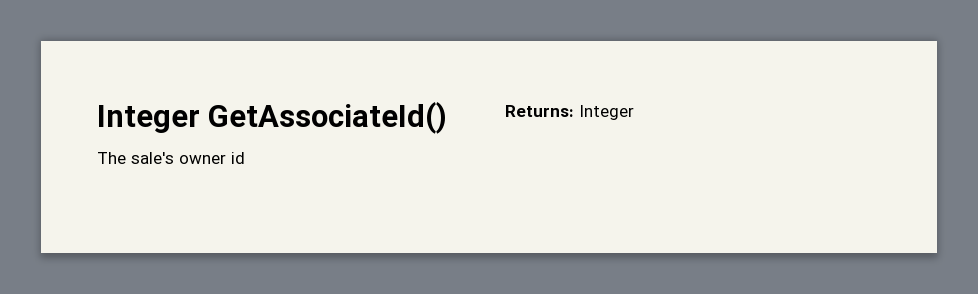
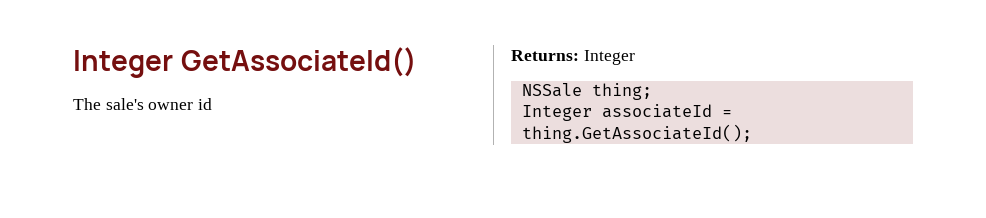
+ NSSale thing;
+ Integer associateId = thing.GetAssociateId();

